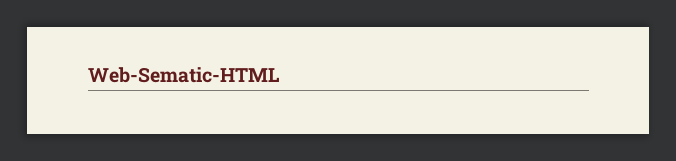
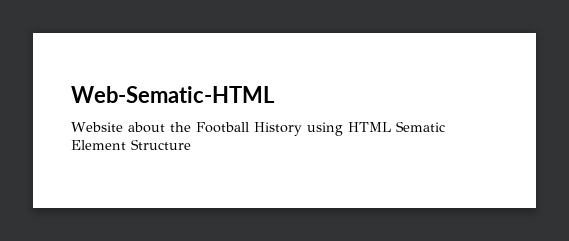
+ Website about the Football History using HTML Sematic Element Structure

